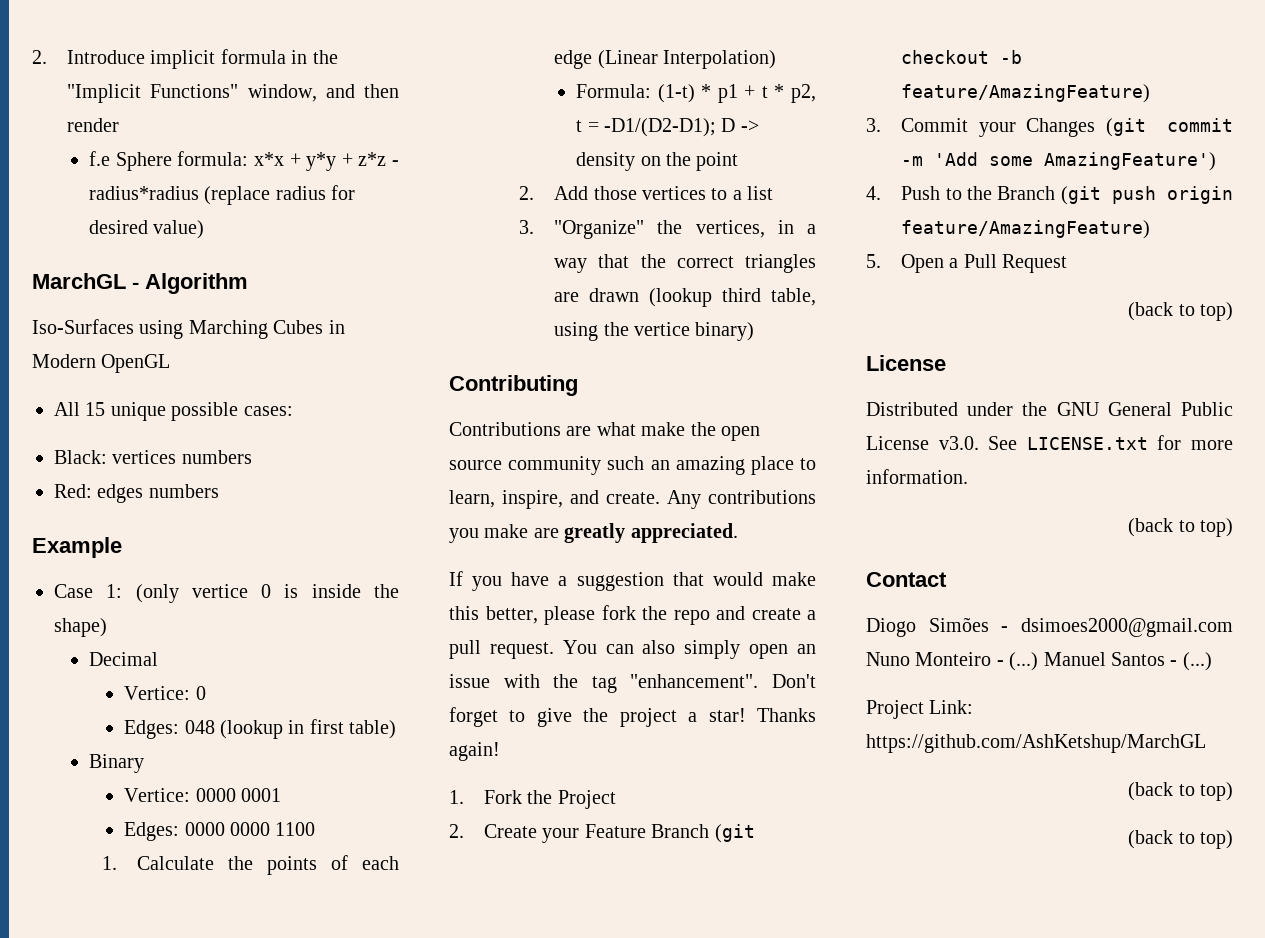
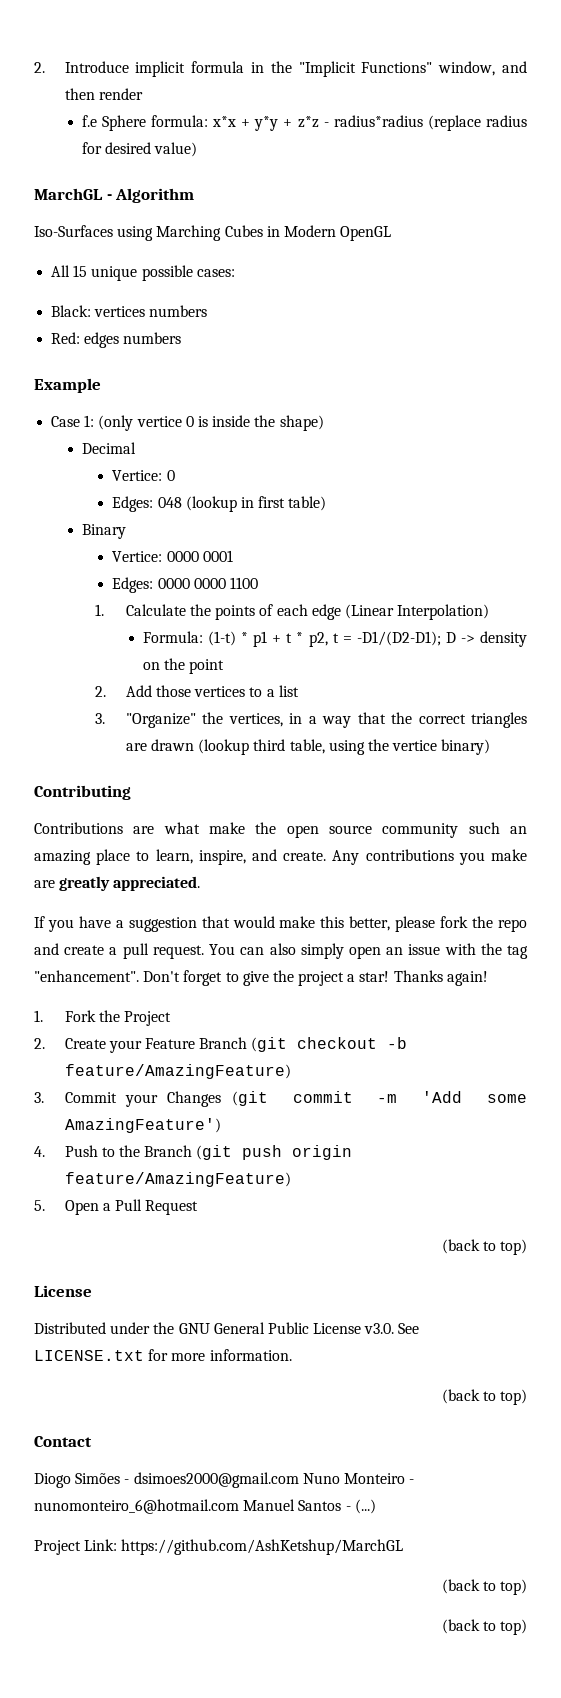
- Diogo Simões - dsimoes2000@gmail.com Nuno Monteiro - (...) Manuel Santos - (...)
+ Diogo Simões - dsimoes2000@gmail.com Nuno Monteiro - nunomonteiro_6@hotmail.com Manuel Santos - (...)

